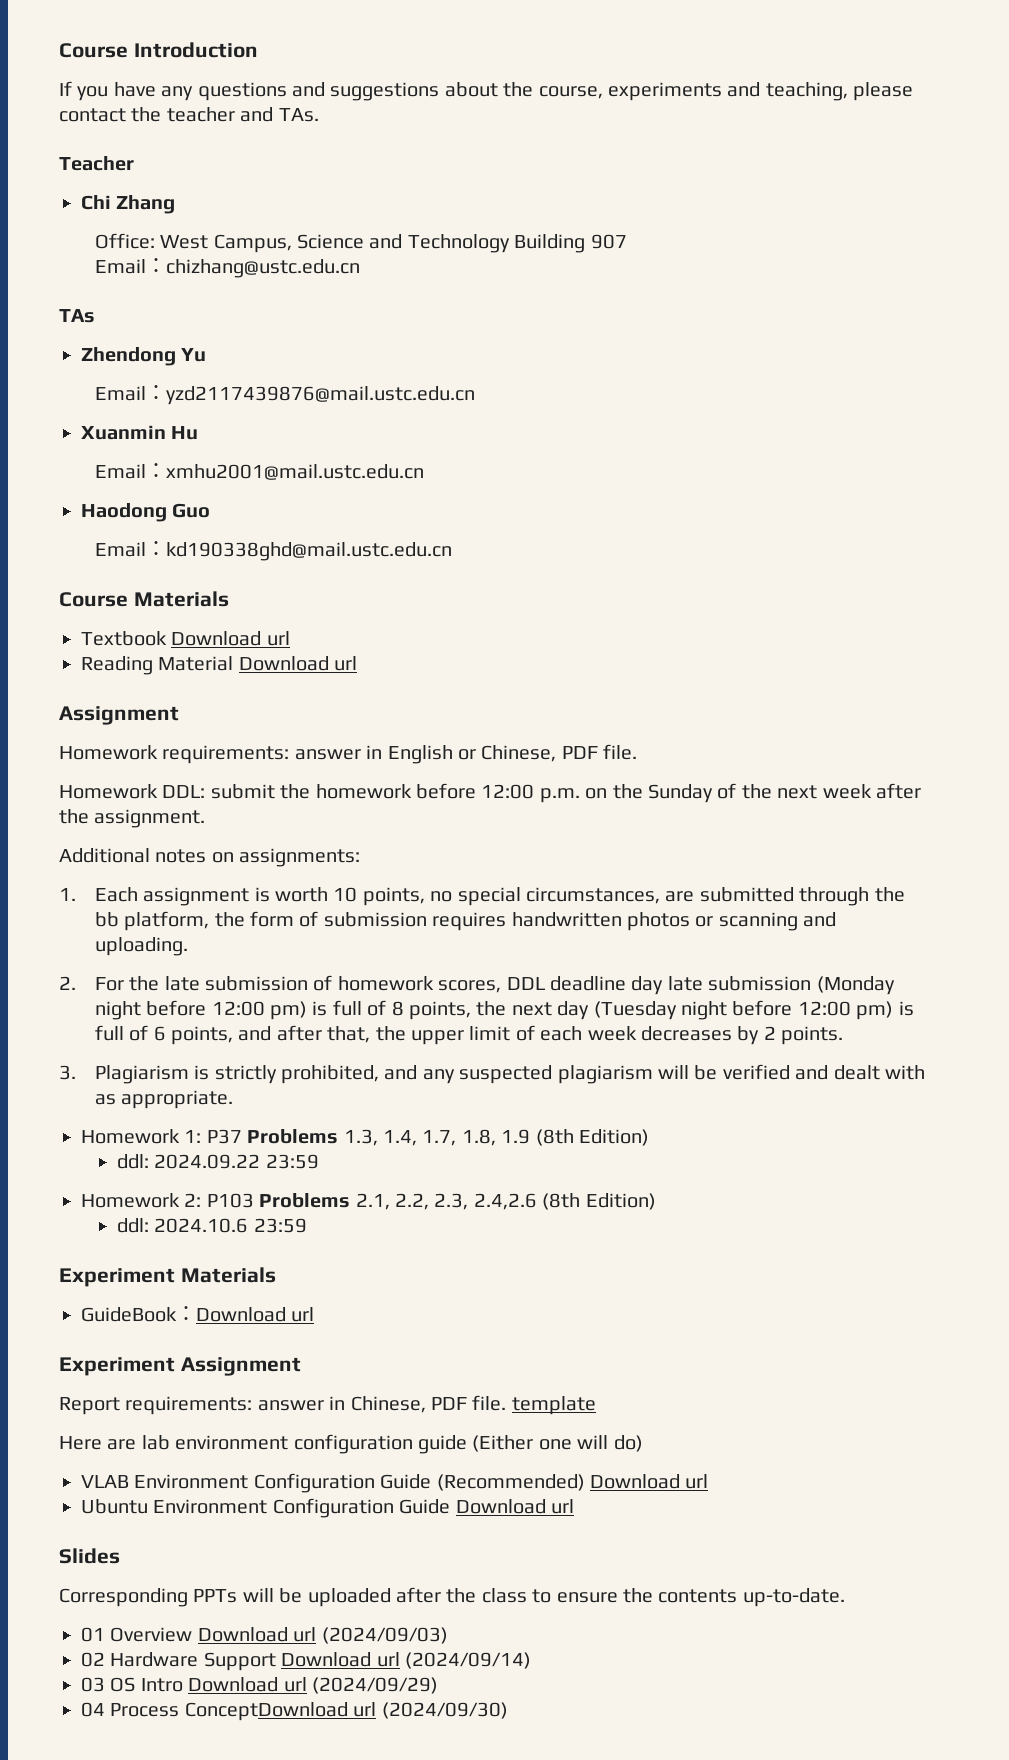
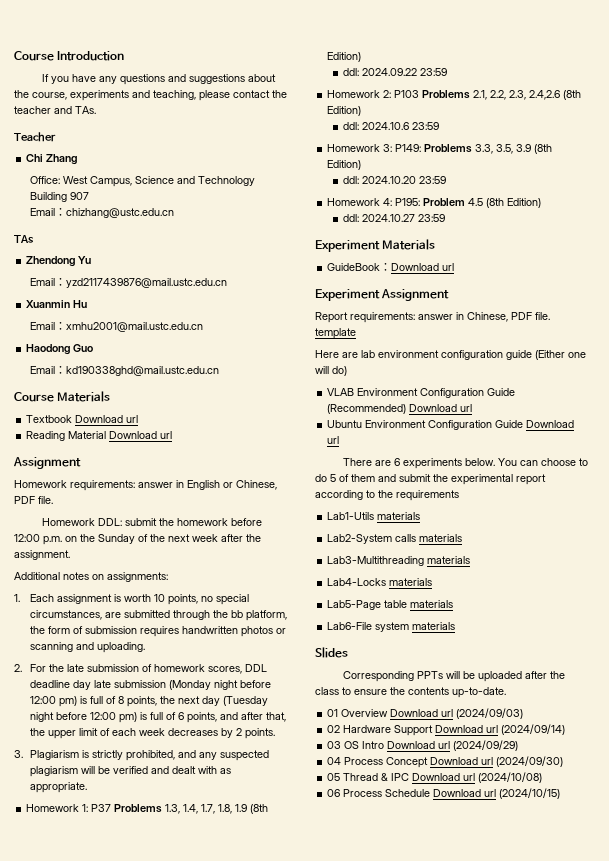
+ Homework 3: P149: Problems 3.3, 3.5, 3.9 (8th Edition)
+ ddl: 2024.10.20 23:59
+ Homework 4: P195: Problem 4.5 (8th Edition)
+ ddl: 2024.10.27 23:59
+ There are 6 experiments below. You can choose to do 5 of them and submit the experimental report according to the requirements
+ Lab1-Utils materials
+ Lab2-System calls materials
+ Lab3-Multithreading materials
+ Lab4-Locks materials
+ Lab5-Page table materials
+ Lab6-File system materials
- 04 Process ConceptDownload url (2024/09/30)
+ 04 Process Concept Download url (2024/09/30)
+ 05 Thread & IPC Download url (2024/10/08)
+ 06 Process Schedule Download url (2024/10/15)

